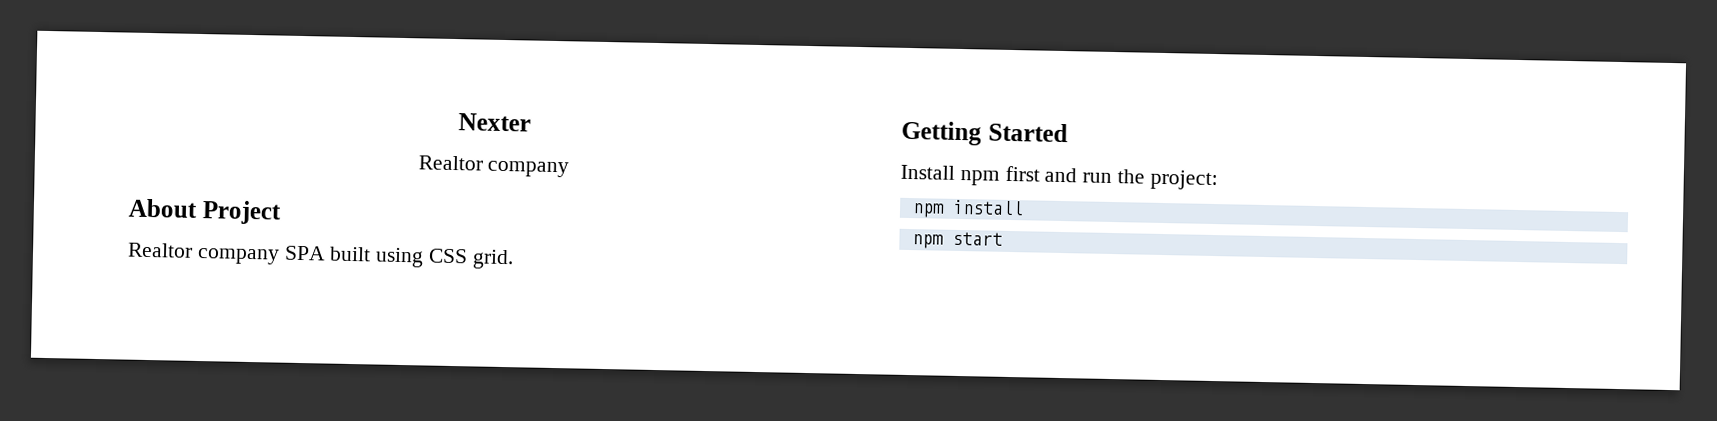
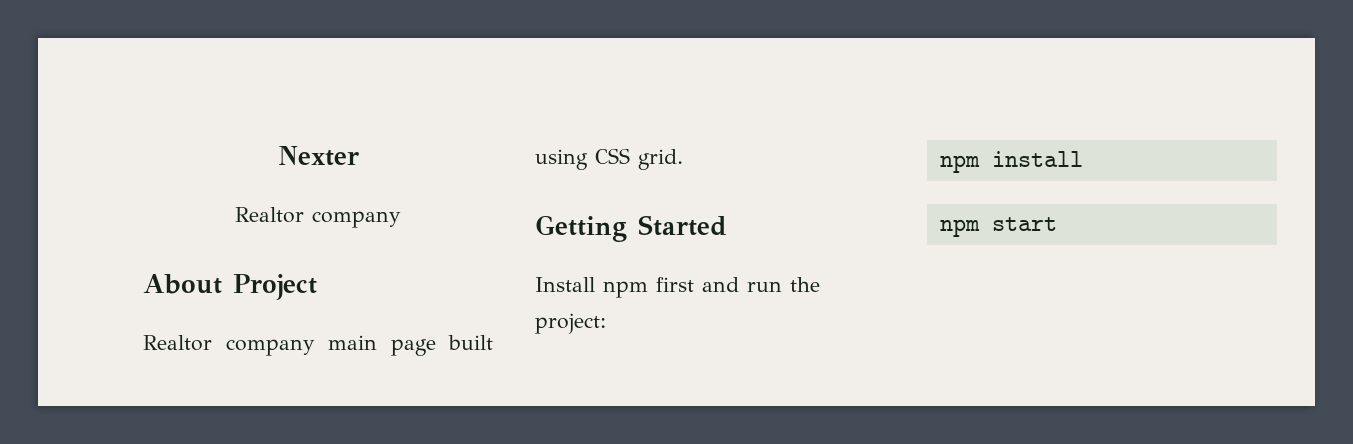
- Realtor company SPA built using CSS grid.
+ Realtor company main page built using CSS grid.

